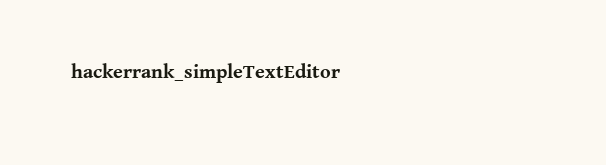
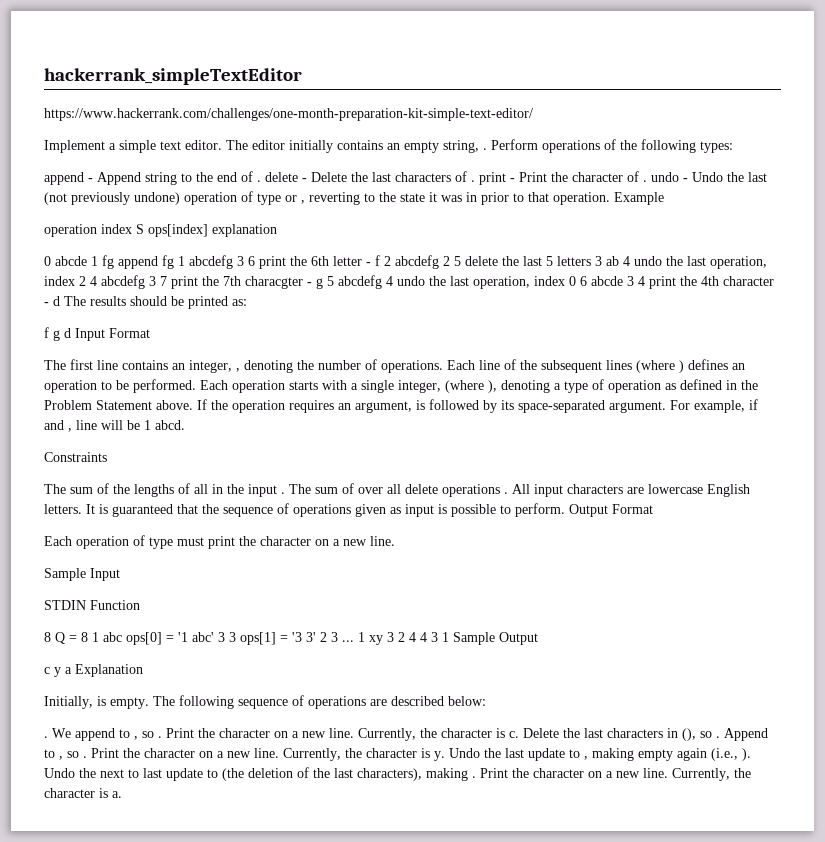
+ https://www.hackerrank.com/challenges/one-month-preparation-kit-simple-text-editor/
+ Implement a simple text editor. The editor initially contains an empty string, . Perform operations of the following types:
+ append - Append string to the end of . delete - Delete the last characters of . print - Print the character of . undo - Undo the last (not previously undone) operation of type or , reverting to the state it was in prior to that operation. Example
+ operation index S ops[index] explanation
+ 0 abcde 1 fg append fg 1 abcdefg 3 6 print the 6th letter - f 2 abcdefg 2 5 delete the last 5 letters 3 ab 4 undo the last operation, index 2 4 abcdefg 3 7 print the 7th characgter - g 5 abcdefg 4 undo the last operation, index 0 6 abcde 3 4 print the 4th character - d The results should be printed as:
+ f g d Input Format
+ The first line contains an integer, , denoting the number of operations. Each line of the subsequent lines (where ) defines an operation to be performed. Each operation starts with a single integer, (where ), denoting a type of operation as defined in the Problem Statement above. If the operation requires an argument, is followed by its space-separated argument. For example, if and , line will be 1 abcd.
+ Constraints
+ The sum of the lengths of all in the input . The sum of over all delete operations . All input characters are lowercase English letters. It is guaranteed that the sequence of operations given as input is possible to perform. Output Format
+ Each operation of type must print the character on a new line.
+ Sample Input
+ STDIN Function
+ 8 Q = 8 1 abc ops[0] = '1 abc' 3 3 ops[1] = '3 3' 2 3 ... 1 xy 3 2 4 4 3 1 Sample Output
+ c y a Explanation
+ Initially, is empty. The following sequence of operations are described below:
+ . We append to , so . Print the character on a new line. Currently, the character is c. Delete the last characters in (), so . Append to , so . Print the character on a new line. Currently, the character is y. Undo the last update to , making empty again (i.e., ). Undo the next to last update to (the deletion of the last characters), making . Print the character on a new line. Currently, the character is a.

